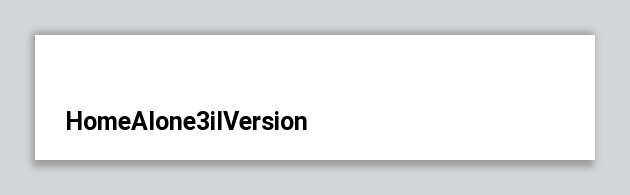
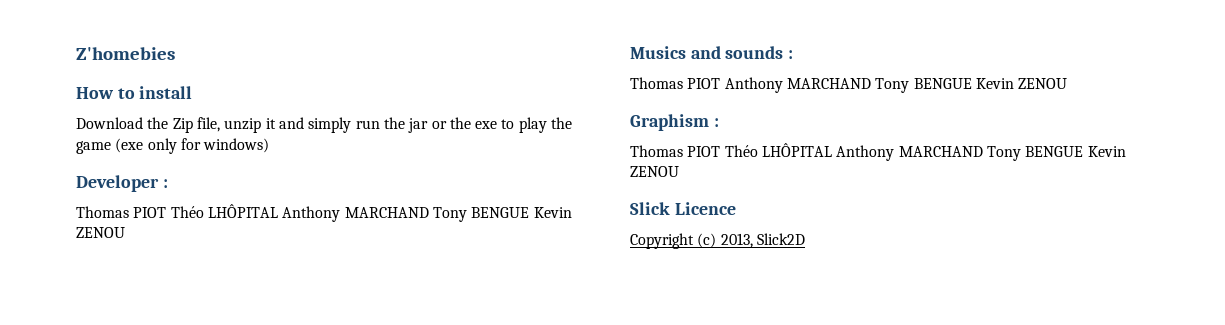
- HomeAlone3ilVersion
+ Z'homebies
+ How to install
+ Download the Zip file, unzip it and simply run the jar or the exe to play the game (exe only for windows)
+ Developer :
+ Thomas PIOT Théo LHÔPITAL Anthony MARCHAND Tony BENGUE Kevin ZENOU
+ Musics and sounds :
+ Thomas PIOT Anthony MARCHAND Tony BENGUE Kevin ZENOU
+ Graphism :
+ Thomas PIOT Théo LHÔPITAL Anthony MARCHAND Tony BENGUE Kevin ZENOU
+ Slick Licence
+ Copyright (c) 2013, Slick2D

